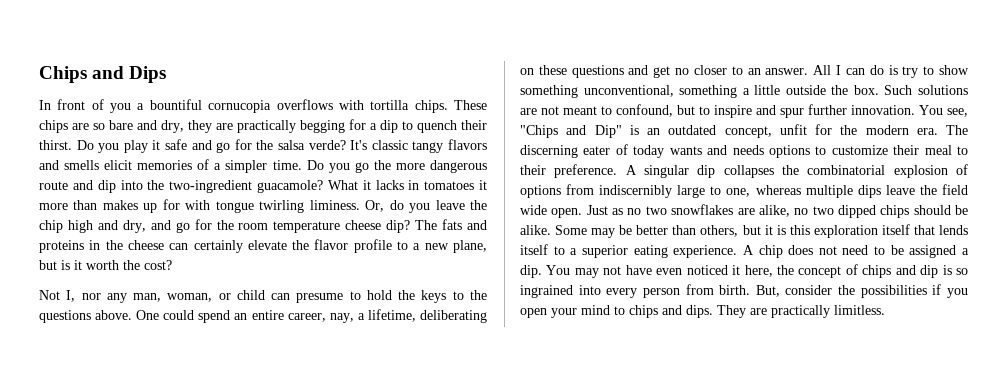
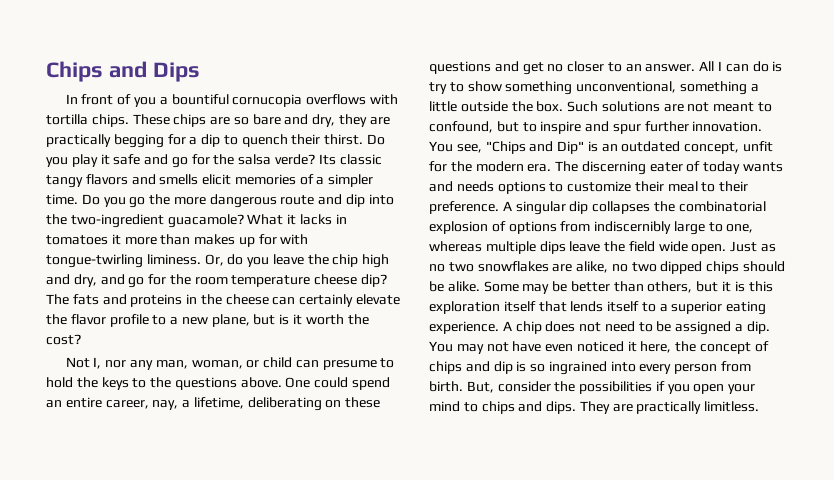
- It's classic tangy flavors and smells elicit memories of a simpler time.
+ Its classic tangy flavors and smells elicit memories of a simpler time.
- What it lacks in tomatoes it more than makes up for with tongue twirling liminess.
+ What it lacks in tomatoes it more than makes up for with tongue-twirling liminess.

